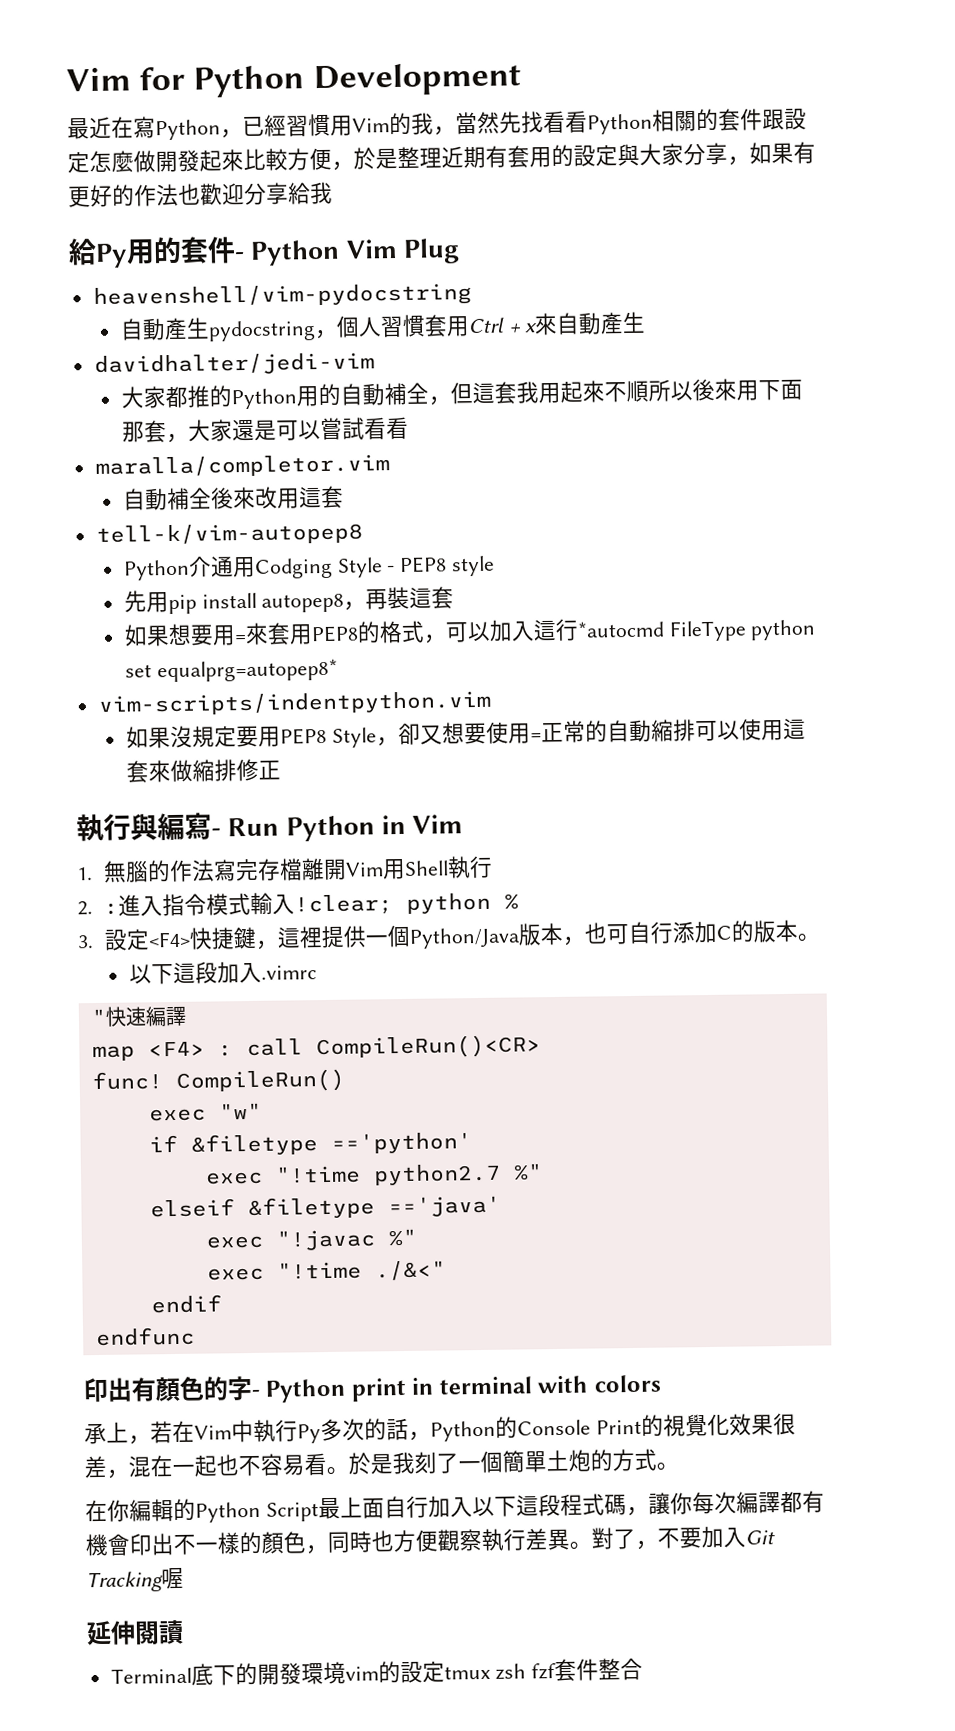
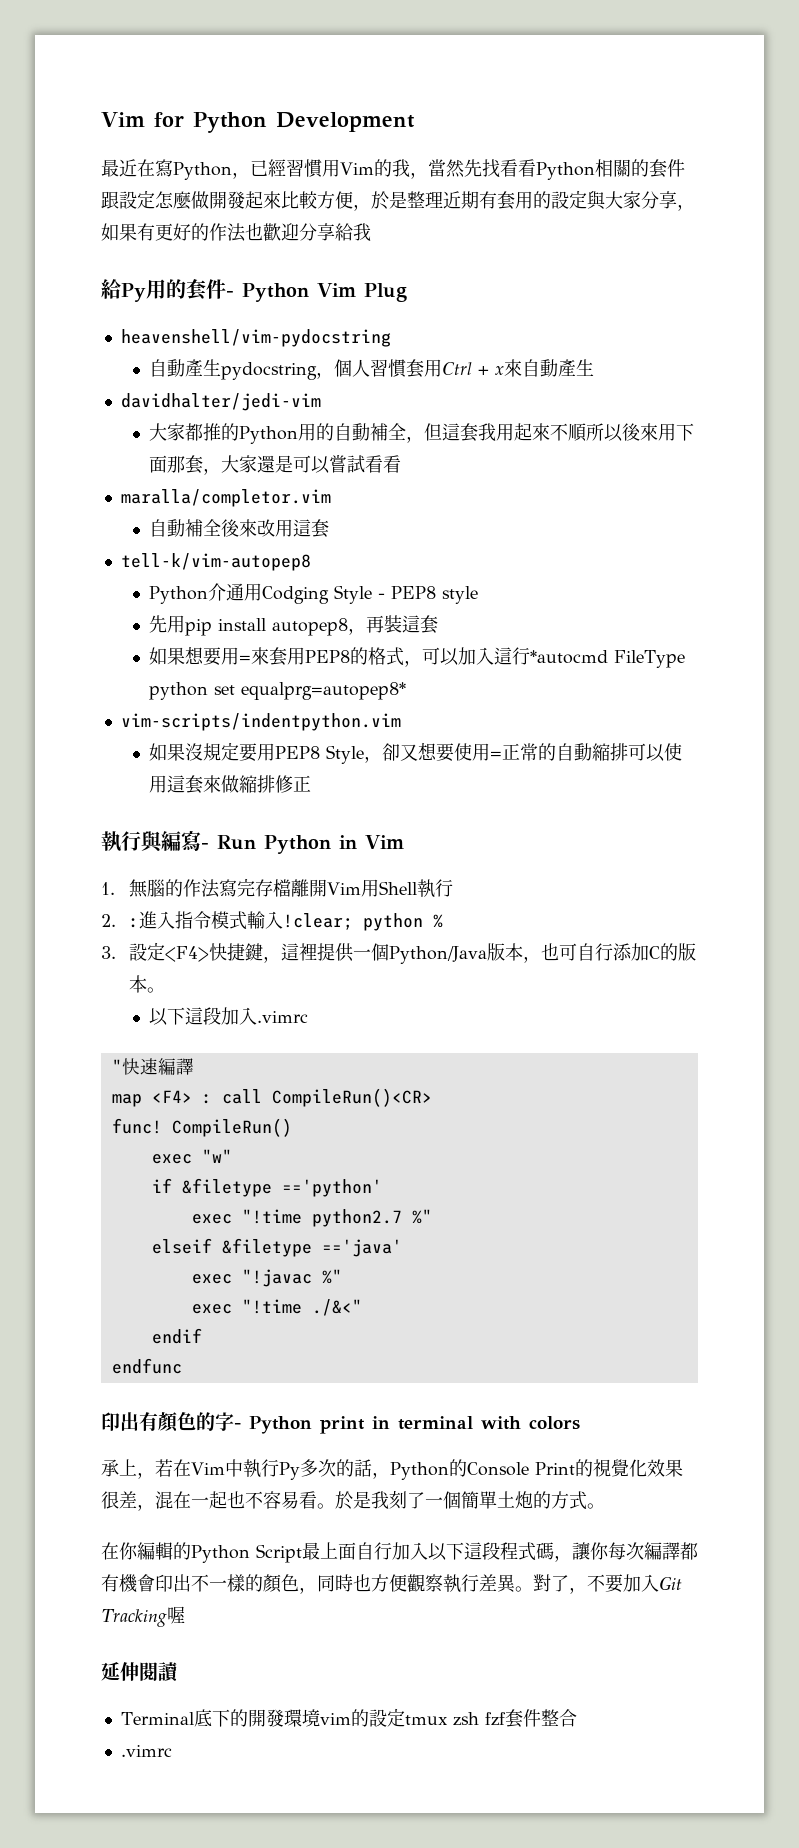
  Terminal底下的開發環境vim的設定tmux zsh fzf套件整合
+ .vimrc

